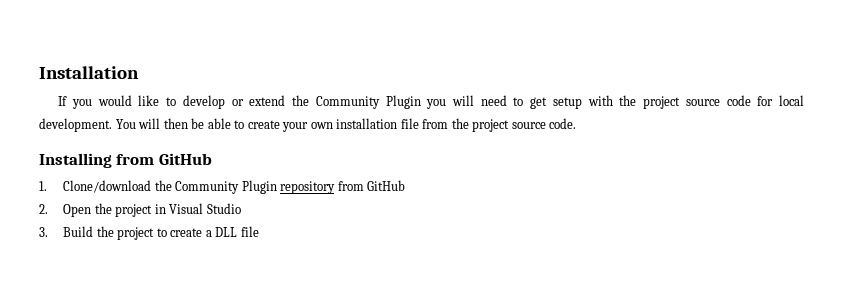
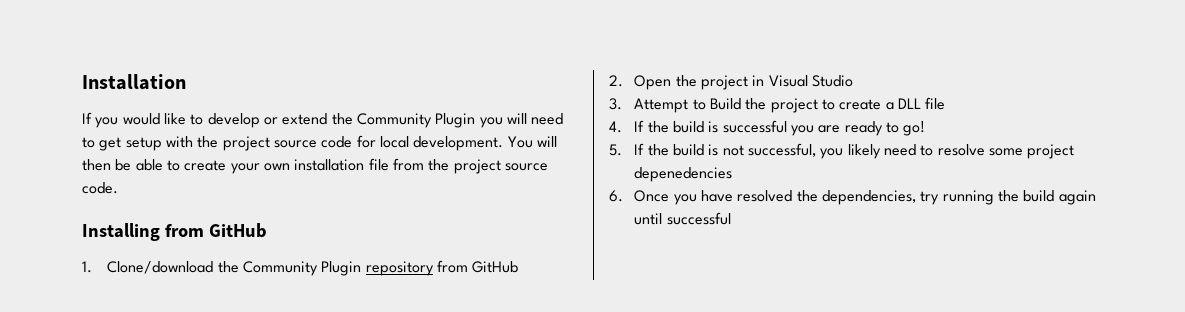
- 3. Build the project to create a DLL file
+ 3. Attempt to Build the project to create a DLL file
+ 4. If the build is successful you are ready to go!
+ 5. If the build is not successful, you likely need to resolve some project depenedencies
+ 6. Once you have resolved the dependencies, try running the build again until successful

